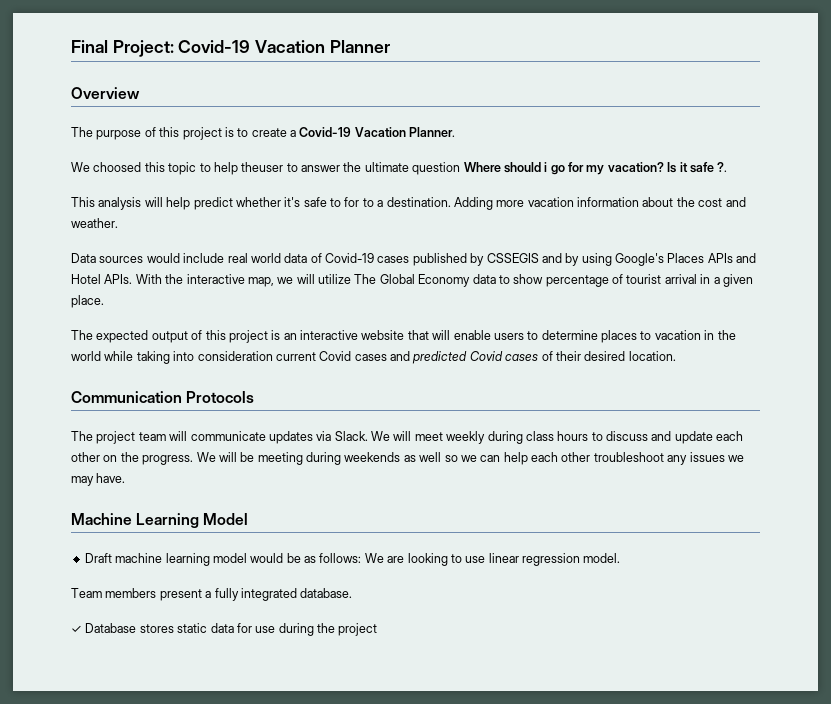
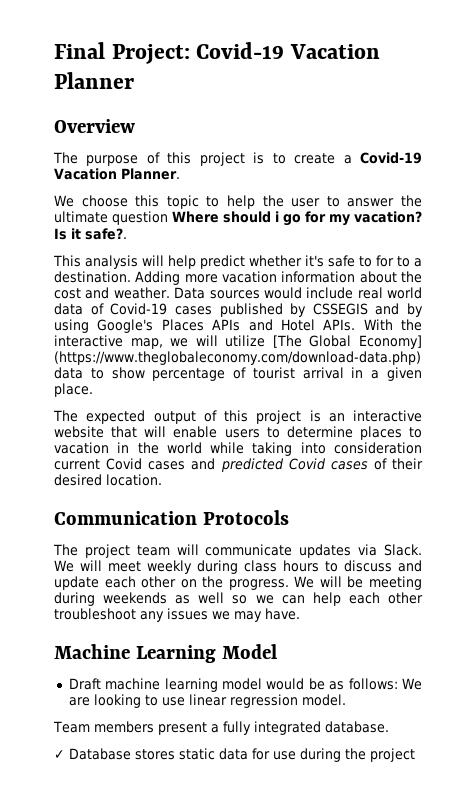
- We choosed this topic to help theuser to answer the ultimate question Where should i go for my vacation?
+ We choose this topic to help the user to answer the ultimate question Where should i go for my vacation?
- Is it safe ?.
+ Is it safe?.
- Adding more vacation information about the cost and weather.
- Data sources would include real world data of Covid-19 cases published by CSSEGIS and by using Google's Places APIs and Hotel APIs.
+ Adding more vacation information about the cost and weather. Data sources would include real world data of Covid-19 cases published by CSSEGIS and by using Google's Places APIs and Hotel APIs.
- With the interactive map, we will utilize The Global Economy data to show percentage of tourist arrival in a given place.
+ With the interactive map, we will utilize [The Global Economy] (https://www.theglobaleconomy.com/download-data.php) data to show percentage of tourist arrival in a given place.

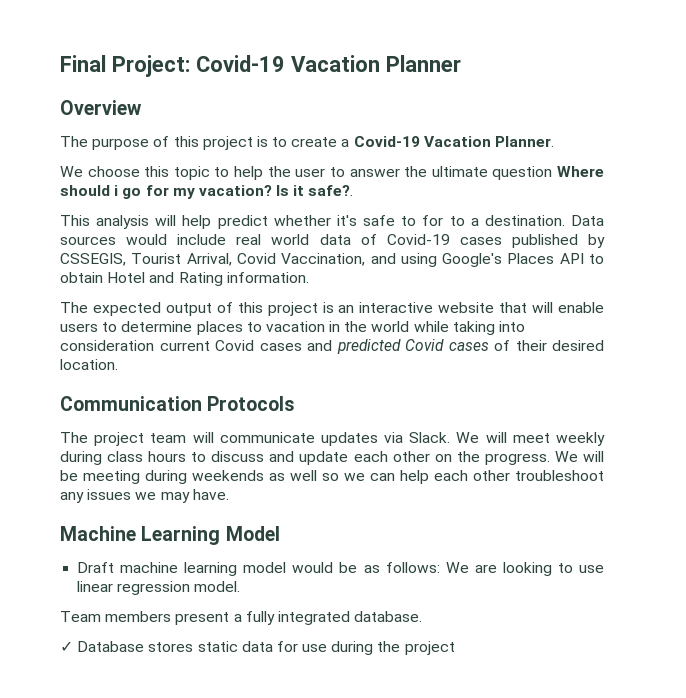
- Adding more vacation information about the cost and weather.
- Data sources would include real world data of Covid-19 cases published by CSSEGIS and by using Google's Places APIs and Hotel APIs. With the interactive map, we will utilize [The Global Economy] (https://www.theglobaleconomy.com/download-data.php) data to show percentage of tourist arrival in a given place.
+ Data sources would include real world data of Covid-19 cases published by CSSEGIS, Tourist Arrival, Covid Vaccination, and using Google's Places API to obtain Hotel and Rating information.

